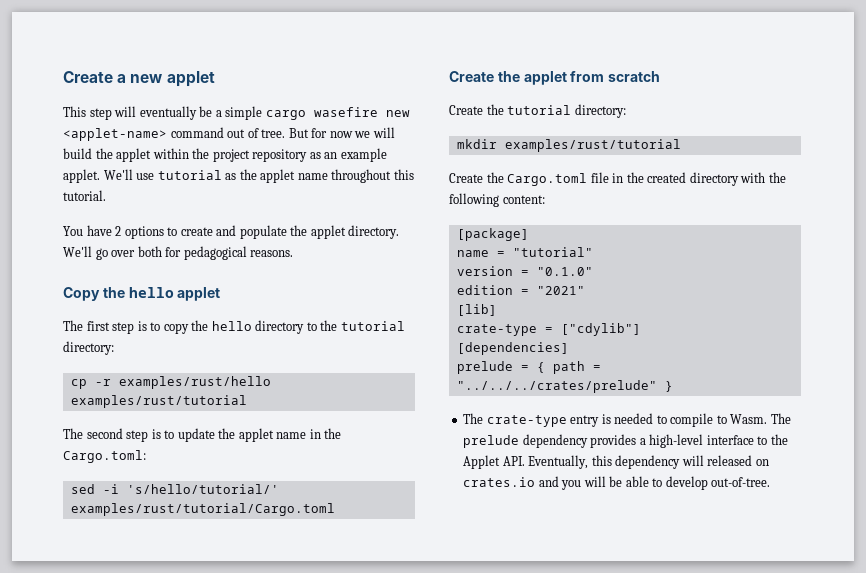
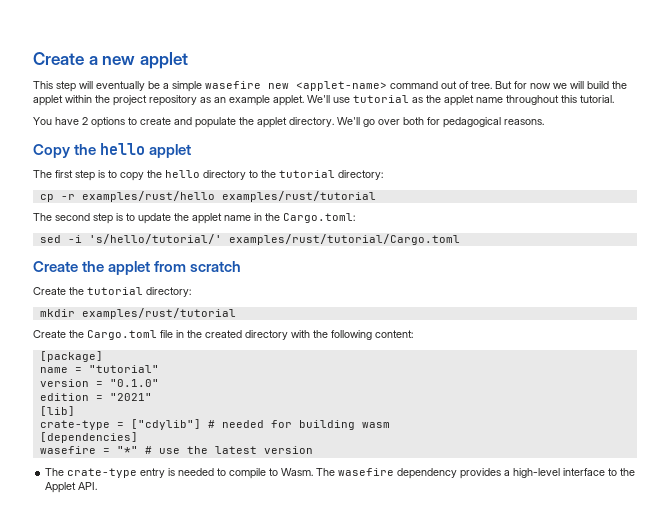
- This step will eventually be a simple cargo wasefire new <applet-name> command out of tree.
+ This step will eventually be a simple wasefire new <applet-name> command out of tree.
- crate-type = ["cdylib"]
+ crate-type = ["cdylib"] # needed for building wasm
  [dependencies]
- prelude = { path = "../../../crates/prelude" }
+ wasefire = "*" # use the latest version
- The prelude dependency provides a high-level interface to the Applet API. Eventually, this dependency will released on crates.io and you will be able to develop out-of-tree.
+ The wasefire dependency provides a high-level interface to the Applet API.

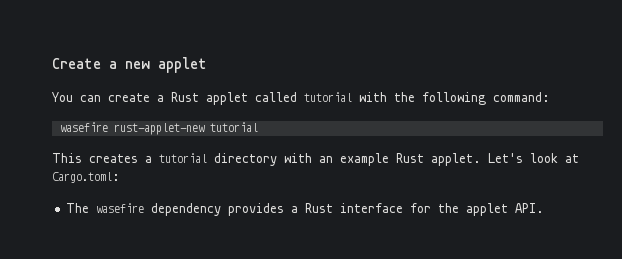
- This step will eventually be a simple wasefire new <applet-name> command out of tree. But for now we will build the applet within the project repository as an example applet. We'll use tutorial as the applet name throughout this tutorial.
- You have 2 options to create and populate the applet directory. We'll go over both for pedagogical reasons.
- Copy the hello applet
- The first step is to copy the hello directory to the tutorial directory:
- cp -r examples/rust/hello examples/rust/tutorial
- The second step is to update the applet name in the Cargo.toml:
- sed -i 's/hello/tutorial/' examples/rust/tutorial/Cargo.toml
- Create the applet from scratch
- Create the tutorial directory:
- mkdir examples/rust/tutorial
- Create the Cargo.toml file in the created directory with the following content:
- [package]
- name = "tutorial"
- version = "0.1.0"
- edition = "2021"
- [lib]
- crate-type = ["cdylib"] # needed for building wasm
- [dependencies]
- wasefire = "*" # use the latest version
- The crate-type entry is needed to compile to Wasm. The wasefire dependency provides a high-level interface to the Applet API.
+ You can create a Rust applet called tutorial with the following command:
+ wasefire rust-applet-new tutorial
+ This creates a tutorial directory with an example Rust applet. Let's look at Cargo.toml:
+ The wasefire dependency provides a Rust interface for the applet API.

